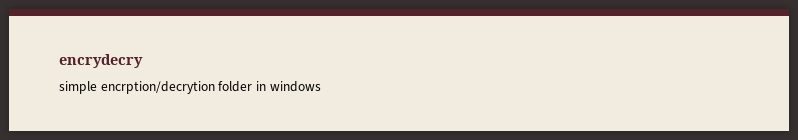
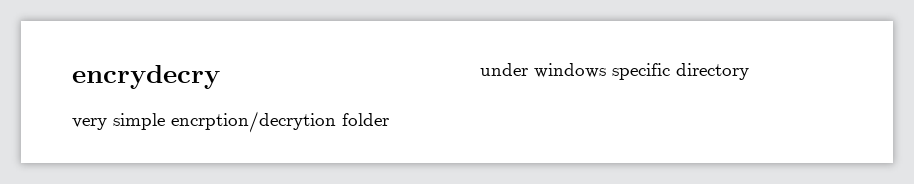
- simple encrption/decrytion folder in windows
+ very simple encrption/decrytion folder under windows specific directory

